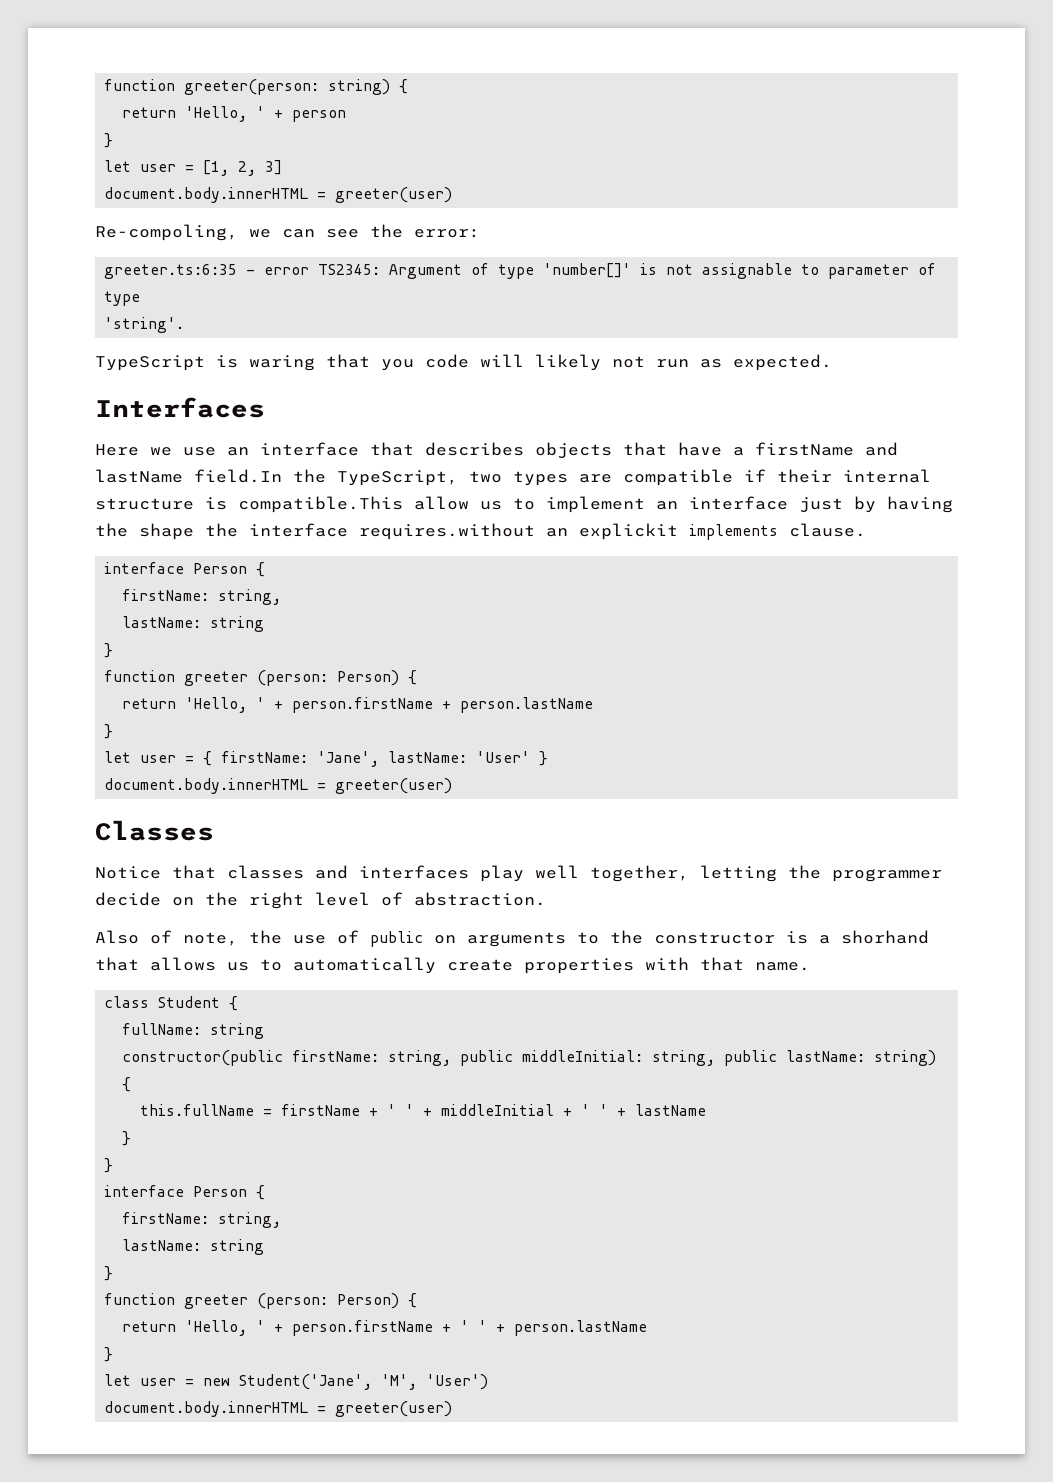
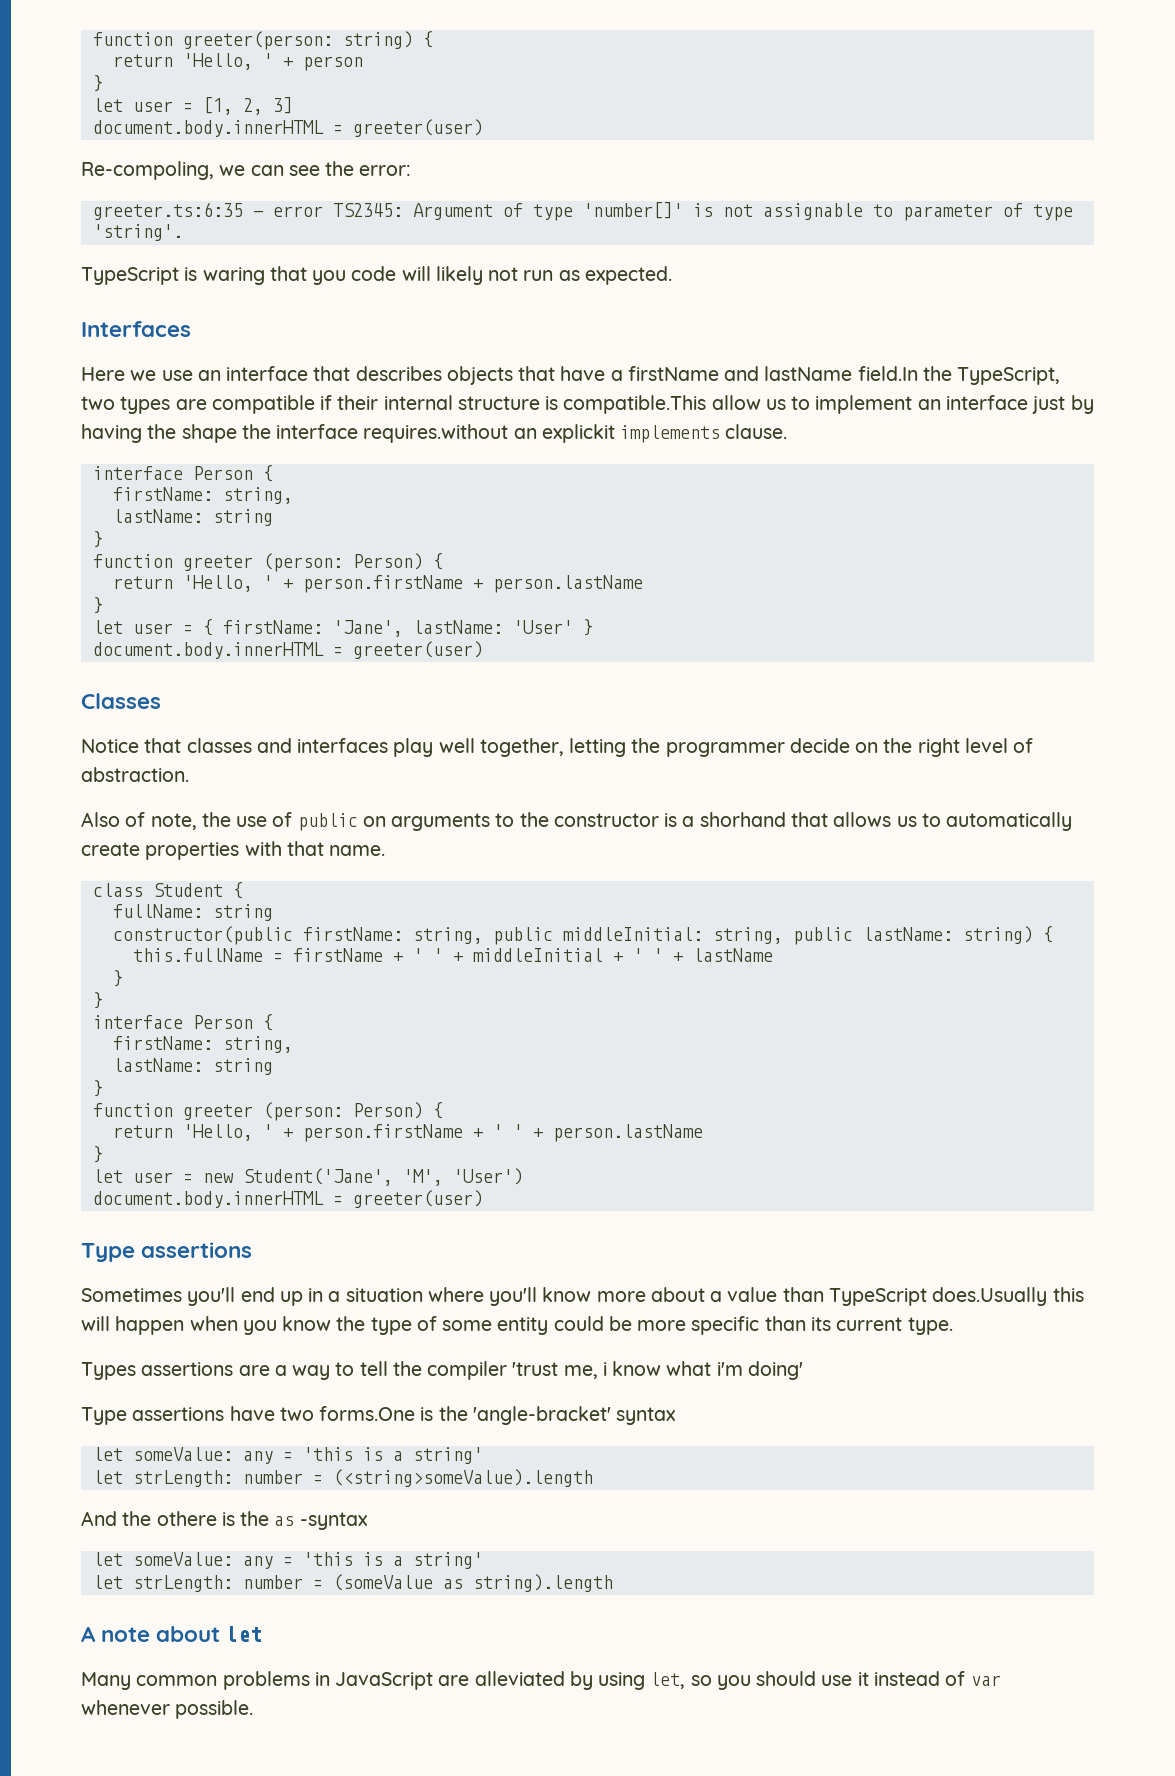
  let user = new Student('Jane', 'M', 'User')
  document.body.innerHTML = greeter(user)
+ Type assertions
+ Sometimes you'll end up in a situation where you'll know more about a value than TypeScript does.Usually this will happen when you know the type of some entity could be more specific than its current type.
+ Types assertions are a way to tell the compiler 'trust me, i know what i'm doing'
+ Type assertions have two forms.One is the 'angle-bracket' syntax
+ let someValue: any = 'this is a string'
+ let strLength: number = (<string>someValue).length
+ And the othere is the as -syntax
+ let someValue: any = 'this is a string'
+ let strLength: number = (someValue as string).length
+ A note about let
+ Many common problems in JavaScript are alleviated by using let, so you should use it instead of var whenever possible.

